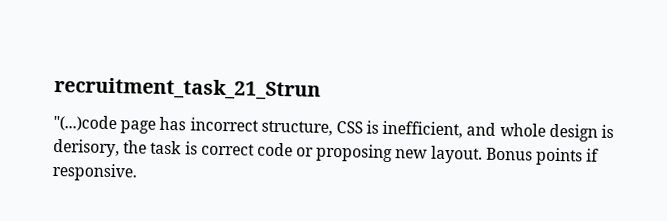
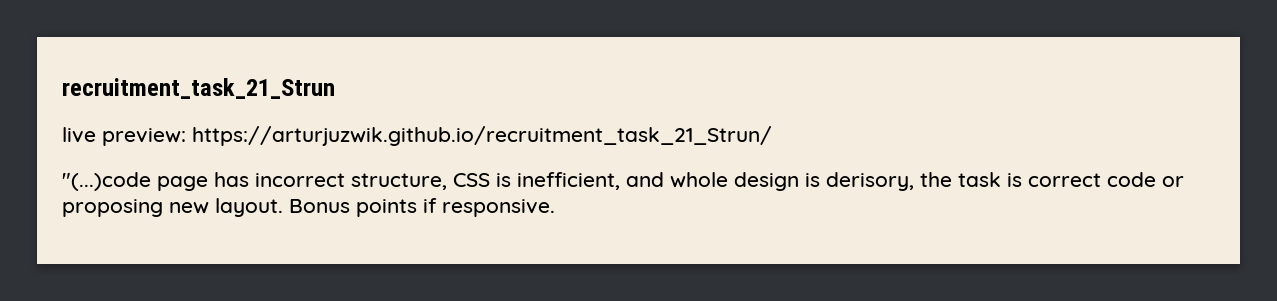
+ live preview: https://arturjuzwik.github.io/recruitment_task_21_Strun/

